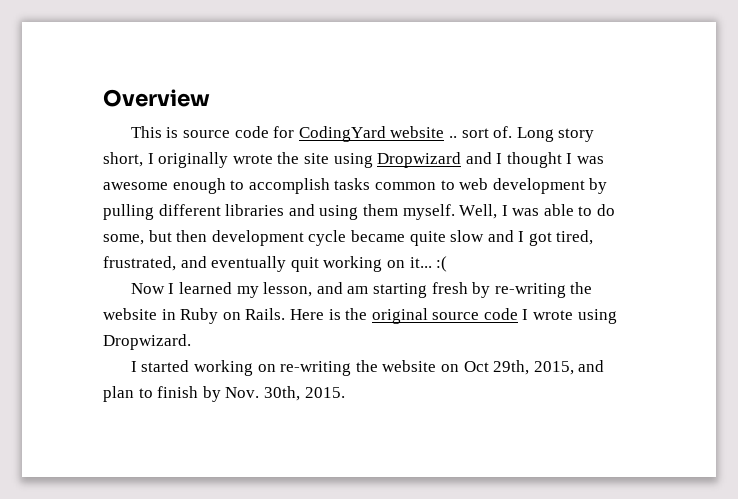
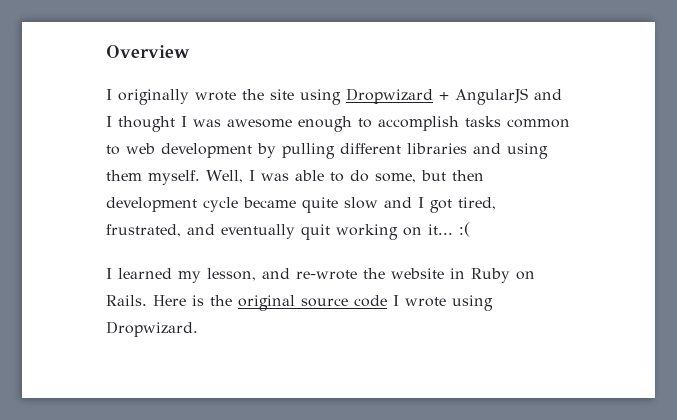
- This is source code for CodingYard website .. sort of. Long story short, I originally wrote the site using Dropwizard and I thought I was awesome enough to accomplish tasks common to web development by pulling different libraries and using them myself.
+ I originally wrote the site using Dropwizard + AngularJS and I thought I was awesome enough to accomplish tasks common to web development by pulling different libraries and using them myself.
- Now I learned my lesson, and am starting fresh by re-writing the website in Ruby on Rails.
+ I learned my lesson, and re-wrote the website in Ruby on Rails.
- I started working on re-writing the website on Oct 29th, 2015, and plan to finish by Nov. 30th, 2015.

